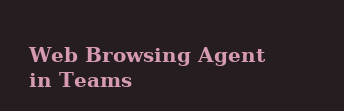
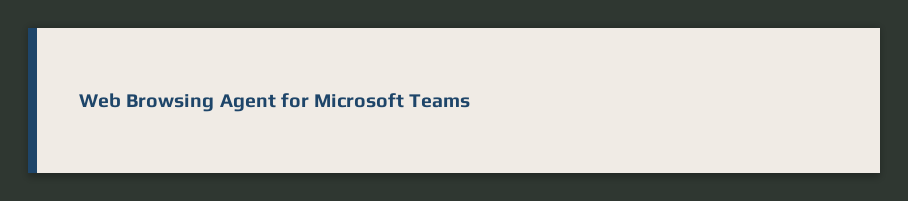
- Web Browsing Agent in Teams
+ Web Browsing Agent for Microsoft Teams

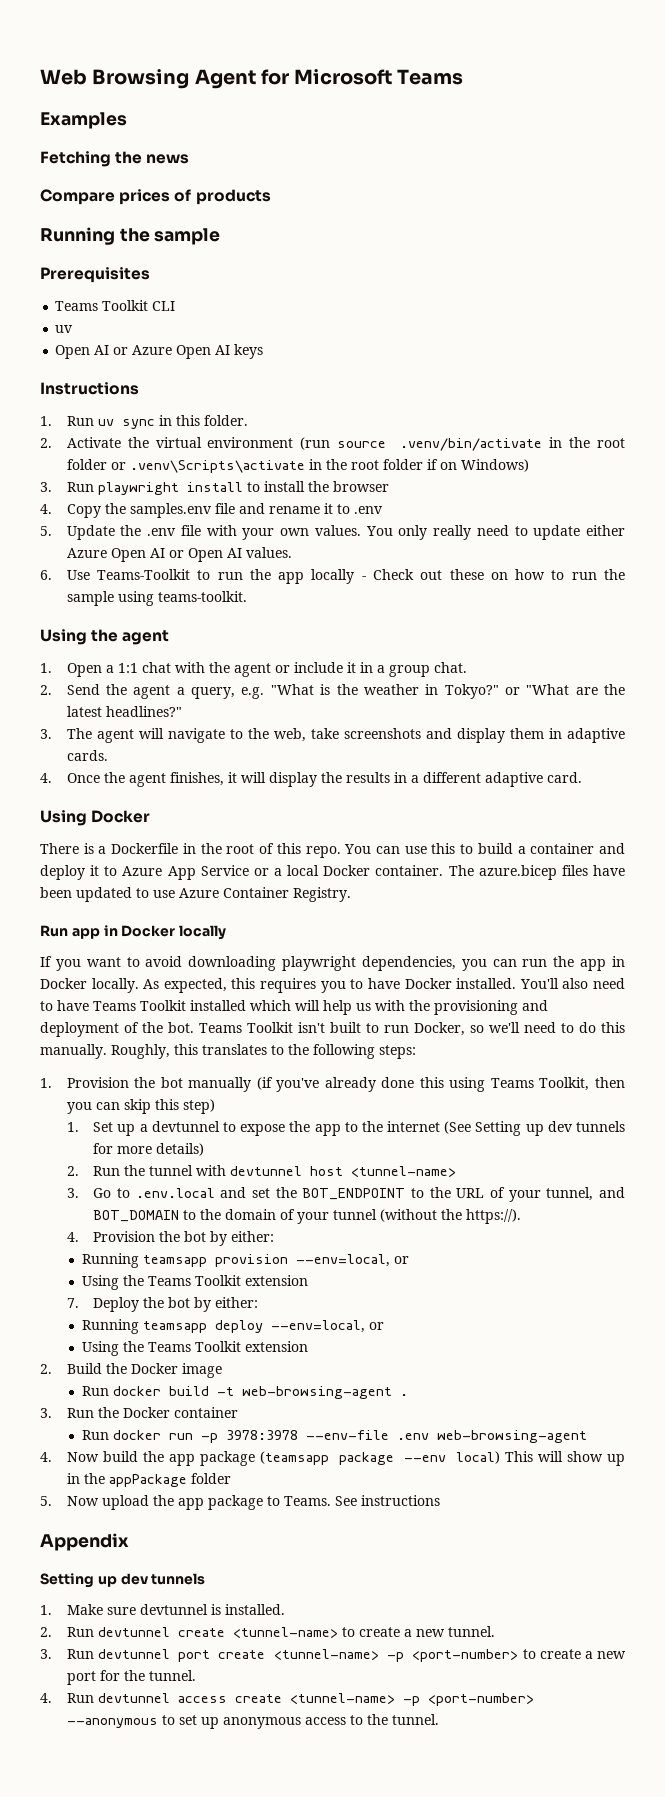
+ Examples
+ Fetching the news
+ Compare prices of products
+ Running the sample
+ Prerequisites
+ Teams Toolkit CLI
+ uv
+ Open AI or Azure Open AI keys
+ Instructions
+ 1. Run uv sync in this folder.
+ 2. Activate the virtual environment (run source .venv/bin/activate in the root folder or .venv\Scripts\activate in the root folder if on Windows)
+ 3. Run playwright install to install the browser
+ 4. Copy the samples.env file and rename it to .env
+ 5. Update the .env file with your own values. You only really need to update either Azure Open AI or Open AI values.
+ 6. Use Teams-Toolkit to run the app locally - Check out these on how to run the sample using teams-toolkit.
+ Using the agent
+ 1. Open a 1:1 chat with the agent or include it in a group chat.
+ 2. Send the agent a query, e.g. "What is the weather in Tokyo?" or "What are the latest headlines?"
+ 3. The agent will navigate to the web, take screenshots and display them in adaptive cards.
+ 4. Once the agent finishes, it will display the results in a different adaptive card.
+ Using Docker
+ There is a Dockerfile in the root of this repo. You can use this to build a container and deploy it to Azure App Service or a local Docker container. The azure.bicep files have been updated to use Azure Container Registry.
+ Run app in Docker locally
+ If you want to avoid downloading playwright dependencies, you can run the app in Docker locally. As expected, this requires you to have Docker installed. You'll also need to have Teams Toolkit installed which will help us with the provisioning and deployment of the bot. Teams Toolkit isn't built to run Docker, so we'll need to do this manually. Roughly, this translates to the following steps:
+ 1. Provision the bot manually (if you've already done this using Teams Toolkit, then you can skip this step)
+ 1. Set up a devtunnel to expose the app to the internet (See Setting up dev tunnels for more details)
+ 2. Run the tunnel with devtunnel host <tunnel-name>
+ 3. Go to .env.local and set the BOT_ENDPOINT to the URL of your tunnel, and BOT_DOMAIN to the domain of your tunnel (without the https://).
+ 4. Provision the bot by either:
+ Running teamsapp provision --env=local, or
+ Using the Teams Toolkit extension
+ 7. Deploy the bot by either:
+ Running teamsapp deploy --env=local, or
+ Using the Teams Toolkit extension
+ 2. Build the Docker image
+ Run docker build -t web-browsing-agent .
+ 3. Run the Docker container
+ Run docker run -p 3978:3978 --env-file .env web-browsing-agent
+ 4. Now build the app package (teamsapp package --env local) This will show up in the appPackage folder
+ 5. Now upload the app package to Teams. See instructions
+ Appendix
+ Setting up dev tunnels
+ 1. Make sure devtunnel is installed.
+ 2. Run devtunnel create <tunnel-name> to create a new tunnel.
+ 3. Run devtunnel port create <tunnel-name> -p <port-number> to create a new port for the tunnel.
+ 4. Run devtunnel access create <tunnel-name> -p <port-number> --anonymous to set up anonymous access to the tunnel.

